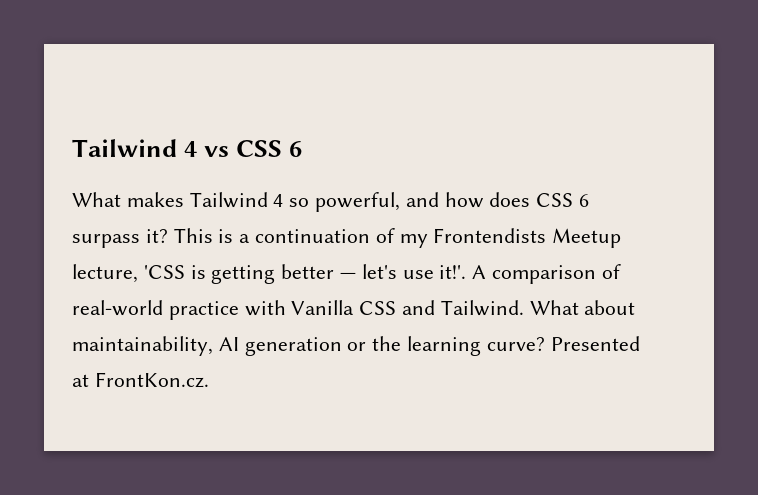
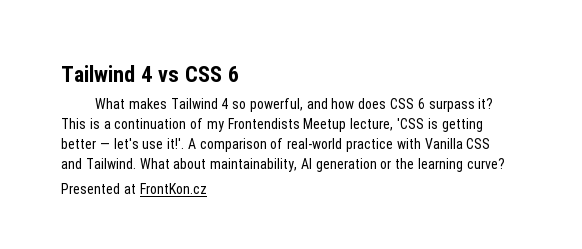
- What about maintainability, AI generation or the learning curve? Presented at FrontKon.cz.
+ What about maintainability, AI generation or the learning curve?
+ Presented at FrontKon.cz

